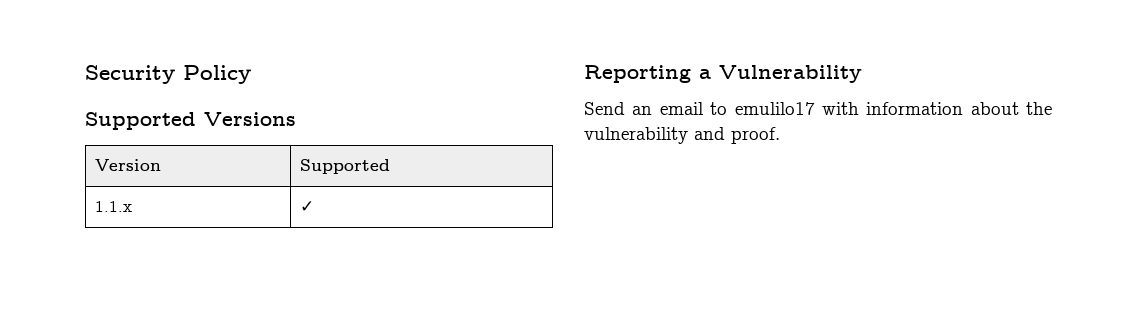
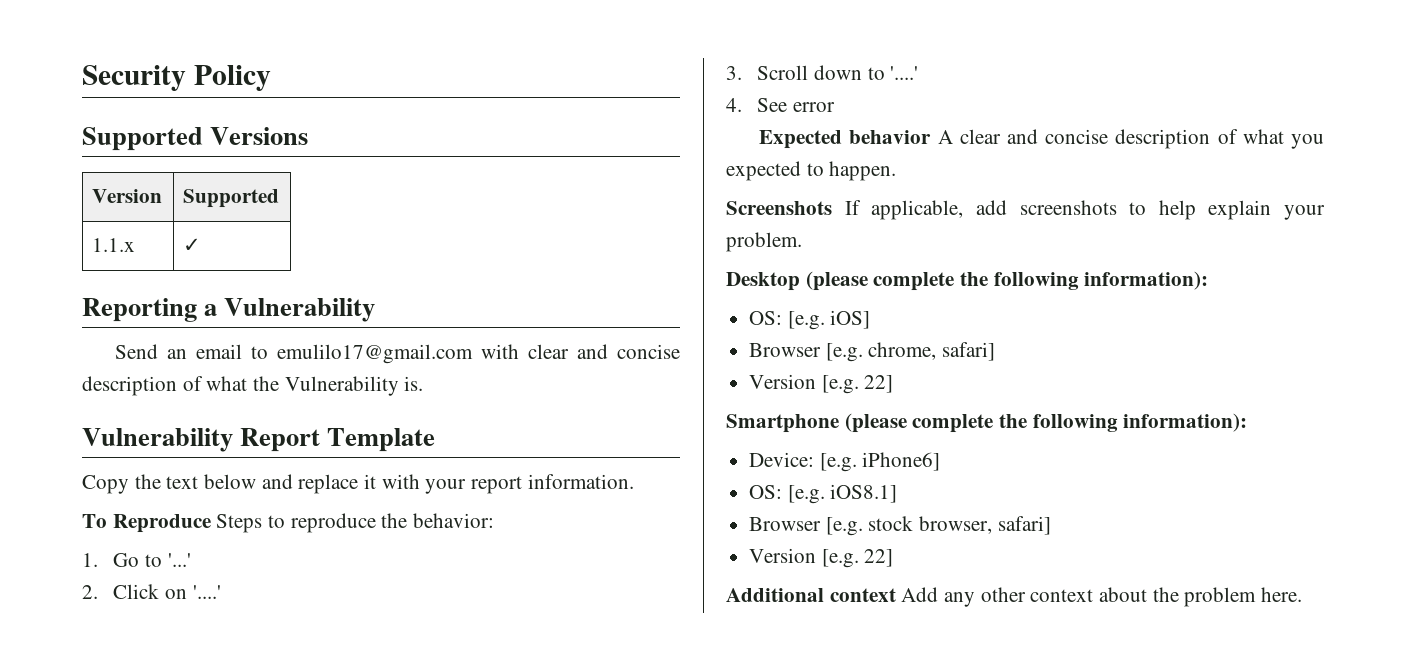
- Send an email to emulilo17 with information about the vulnerability and proof.
+ Send an email to emulilo17@gmail.com with clear and concise description of what the Vulnerability is.
+ Vulnerability Report Template
+ Copy the text below and replace it with your report information.
+ To Reproduce Steps to reproduce the behavior:
+ 1. Go to '...'
+ 2. Click on '....'
+ 3. Scroll down to '....'
+ 4. See error
+ Expected behavior A clear and concise description of what you expected to happen.
+ Screenshots If applicable, add screenshots to help explain your problem.
+ Desktop (please complete the following information):
+ OS: [e.g. iOS]
+ Browser [e.g. chrome, safari]
+ Version [e.g. 22]
+ Smartphone (please complete the following information):
+ Device: [e.g. iPhone6]
+ OS: [e.g. iOS8.1]
+ Browser [e.g. stock browser, safari]
+ Version [e.g. 22]
+ Additional context Add any other context about the problem here.

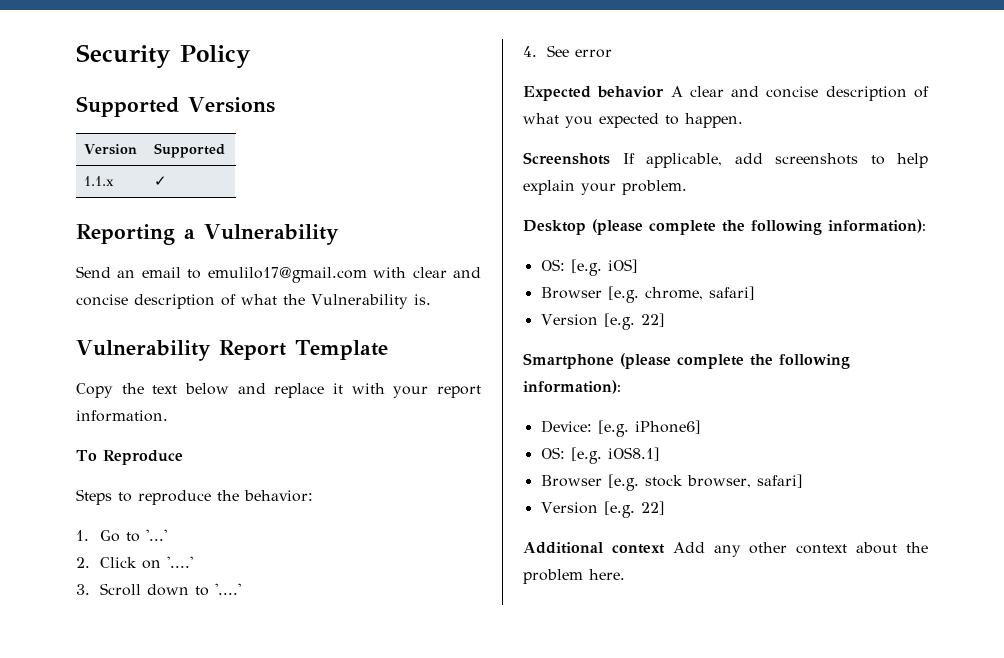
- To Reproduce Steps to reproduce the behavior:
+ To Reproduce
+ Steps to reproduce the behavior:

